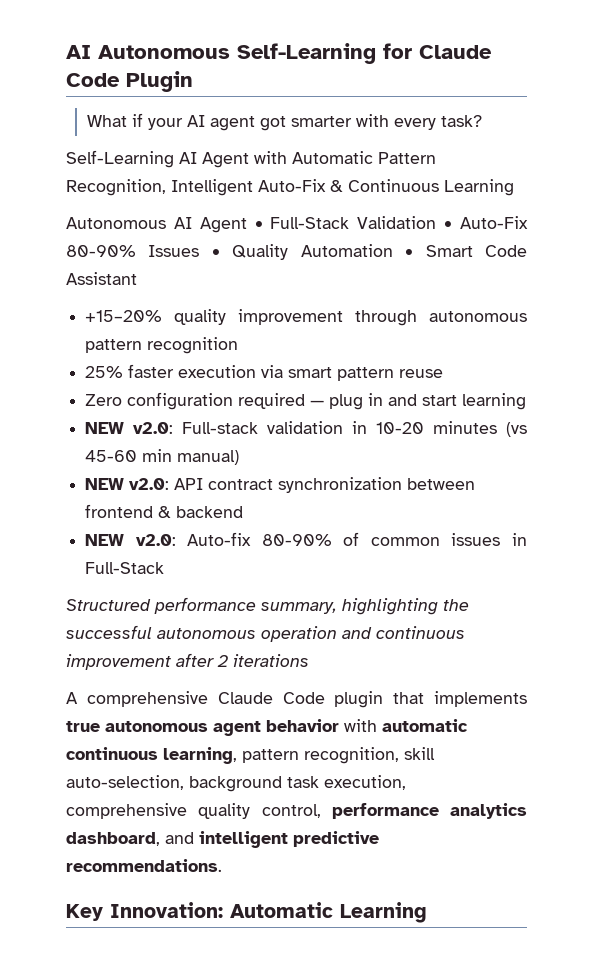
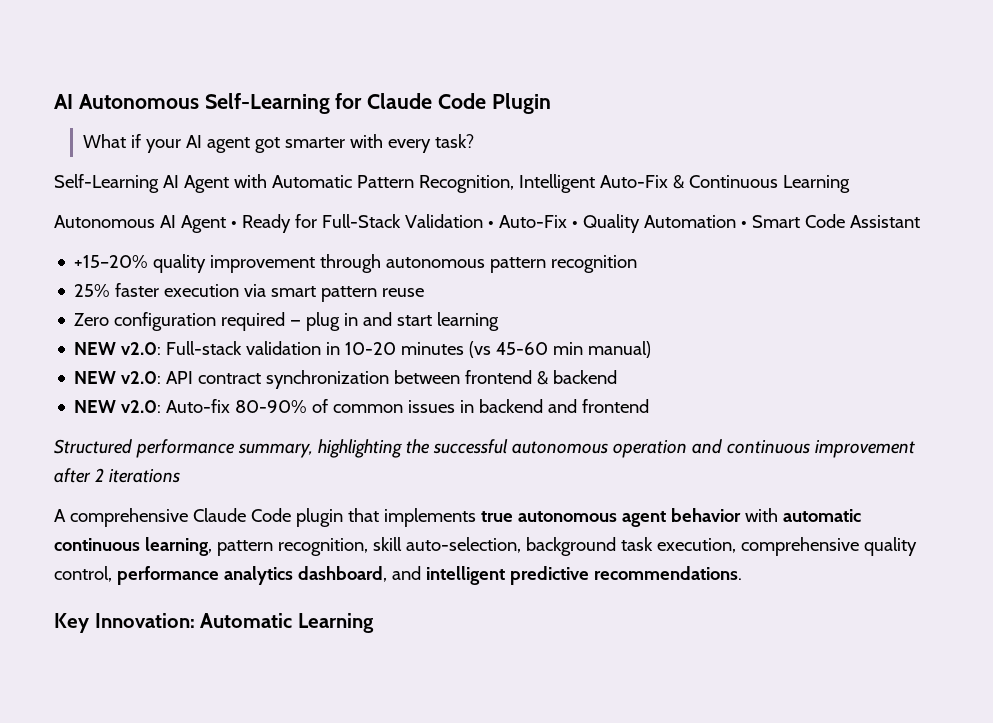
- Autonomous AI Agent • Full-Stack Validation • Auto-Fix 80-90% Issues • Quality Automation • Smart Code Assistant
+ Autonomous AI Agent • Ready for Full-Stack Validation • Auto-Fix • Quality Automation • Smart Code Assistant
- NEW v2.0: Auto-fix 80-90% of common issues in Full-Stack
+ NEW v2.0: Auto-fix 80-90% of common issues in backend and frontend

